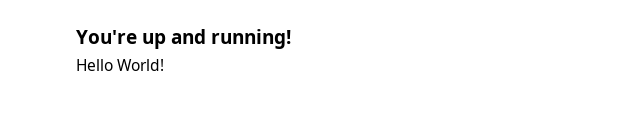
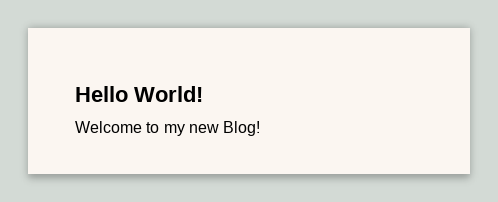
- You're up and running!
  Hello World!
+ Welcome to my new Blog!

